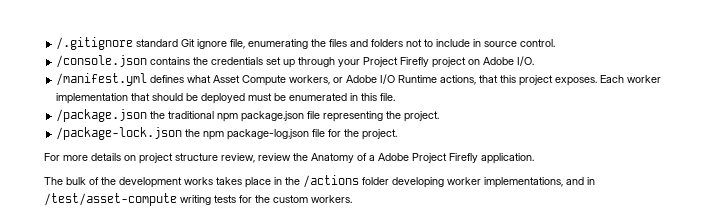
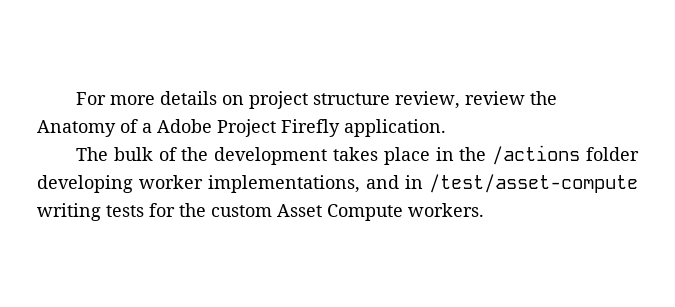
- /.gitignore standard Git ignore file, enumerating the files and folders not to include in source control.
- /console.json contains the credentials set up through your Project Firefly project on Adobe I/O.
- /manifest.yml defines what Asset Compute workers, or Adobe I/O Runtime actions, that this project exposes. Each worker implementation that should be deployed must be enumerated in this file.
- /package.json the traditional npm package.json file representing the project.
- /package-lock.json the npm package-log.json file for the project.
- The bulk of the development works takes place in the /actions folder developing worker implementations, and in /test/asset-compute writing tests for the custom workers.
+ The bulk of the development takes place in the /actions folder developing worker implementations, and in /test/asset-compute writing tests for the custom Asset Compute workers.

